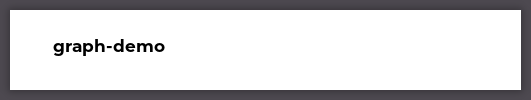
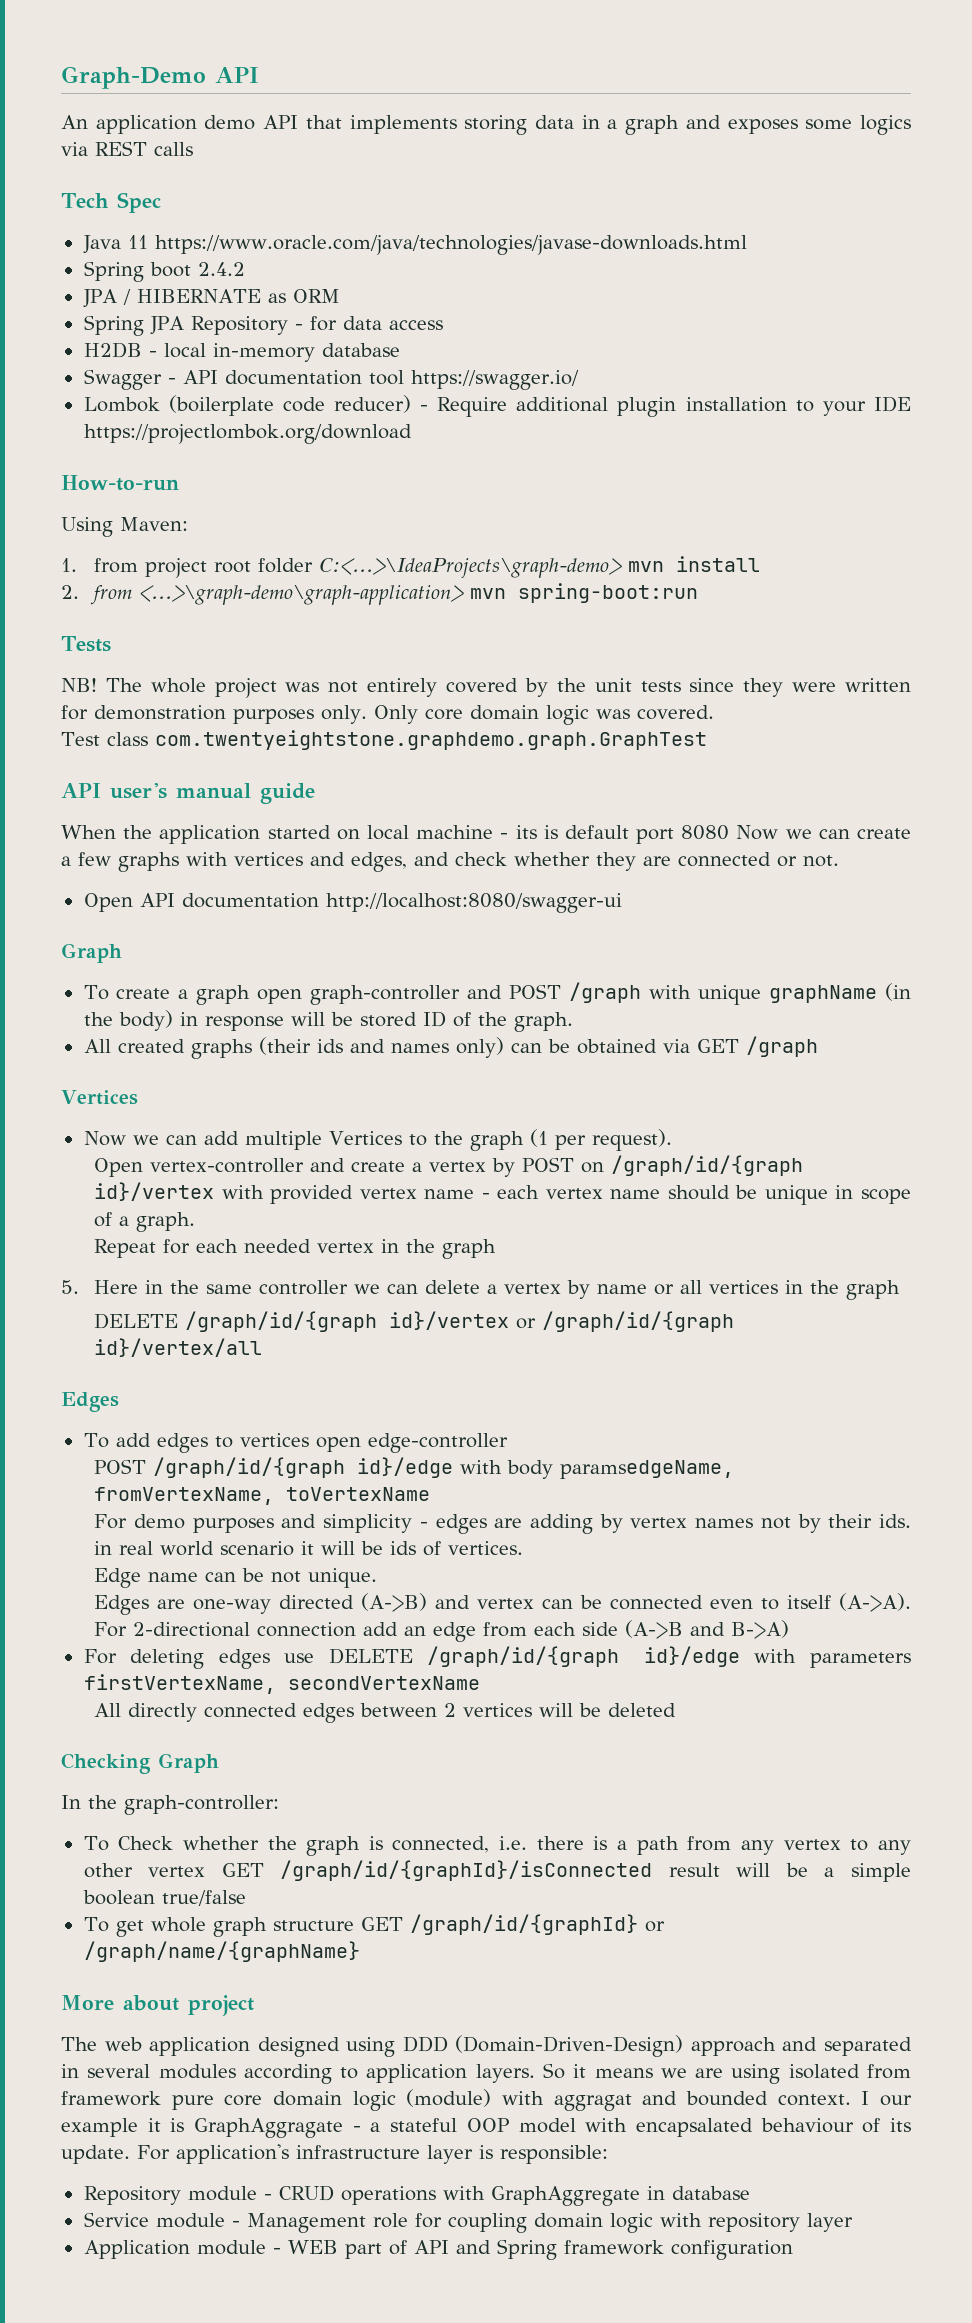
- graph-demo
+ Graph-Demo API
+ An application demo API that implements storing data in a graph and exposes some logics via REST calls
+ Tech Spec
+ Java 11 https://www.oracle.com/java/technologies/javase-downloads.html
+ Spring boot 2.4.2
+ JPA / HIBERNATE as ORM
+ Spring JPA Repository - for data access
+ H2DB - local in-memory database
+ Swagger - API documentation tool https://swagger.io/
+ Lombok (boilerplate code reducer) - Require additional plugin installation to your IDE https://projectlombok.org/download
+ How-to-run
+ Using Maven:
+ 1. from project root folder C:<...>\IdeaProjects\graph-demo> mvn install
+ 2. from <...>\graph-demo\graph-application> mvn spring-boot:run
+ Tests
+ NB! The whole project was not entirely covered by the unit tests since they were written for demonstration purposes only. Only core domain logic was covered.
+ Test class com.twentyeightstone.graphdemo.graph.GraphTest
+ API user's manual guide
+ When the application started on local machine - its is default port 8080 Now we can create a few graphs with vertices and edges, and check whether they are connected or not.
+ Open API documentation http://localhost:8080/swagger-ui
+ Graph
+ To create a graph open graph-controller and POST /graph with unique graphName (in the body) in response will be stored ID of the graph.
+ All created graphs (their ids and names only) can be obtained via GET /graph
+ Vertices
+ Now we can add multiple Vertices to the graph (1 per request).
+ Open vertex-controller and create a vertex by POST on /graph/id/{graph id}/vertex with provided vertex name - each vertex name should be unique in scope of a graph.
+ Repeat for each needed vertex in the graph
+ 5. Here in the same controller we can delete a vertex by name or all vertices in the graph
+ DELETE /graph/id/{graph id}/vertex or /graph/id/{graph id}/vertex/all
+ Edges
+ To add edges to vertices open edge-controller
+ POST /graph/id/{graph id}/edge with body paramsedgeName, fromVertexName, toVertexName
+ For demo purposes and simplicity - edges are adding by vertex names not by their ids. in real world scenario it will be ids of vertices.
+ Edge name can be not unique.
+ Edges are one-way directed (A->B) and vertex can be connected even to itself (A->A). For 2-directional connection add an edge from each side (A->B and B->A)
+ For deleting edges use DELETE /graph/id/{graph id}/edge with parameters firstVertexName, secondVertexName
+ All directly connected edges between 2 vertices will be deleted
+ Checking Graph
+ In the graph-controller:
+ To Check whether the graph is connected, i.e. there is a path from any vertex to any other vertex GET /graph/id/{graphId}/isConnected result will be a simple boolean true/false
+ To get whole graph structure GET /graph/id/{graphId} or /graph/name/{graphName}
+ More about project
+ The web application designed using DDD (Domain-Driven-Design) approach and separated in several modules according to application layers. So it means we are using isolated from framework pure core domain logic (module) with aggragat and bounded context. I our example it is GraphAggragate - a stateful OOP model with encapsalated behaviour of its update. For application's infrastructure layer is responsible:
+ Repository module - CRUD operations with GraphAggregate in database
+ Service module - Management role for coupling domain logic with repository layer
+ Application module - WEB part of API and Spring framework configuration

